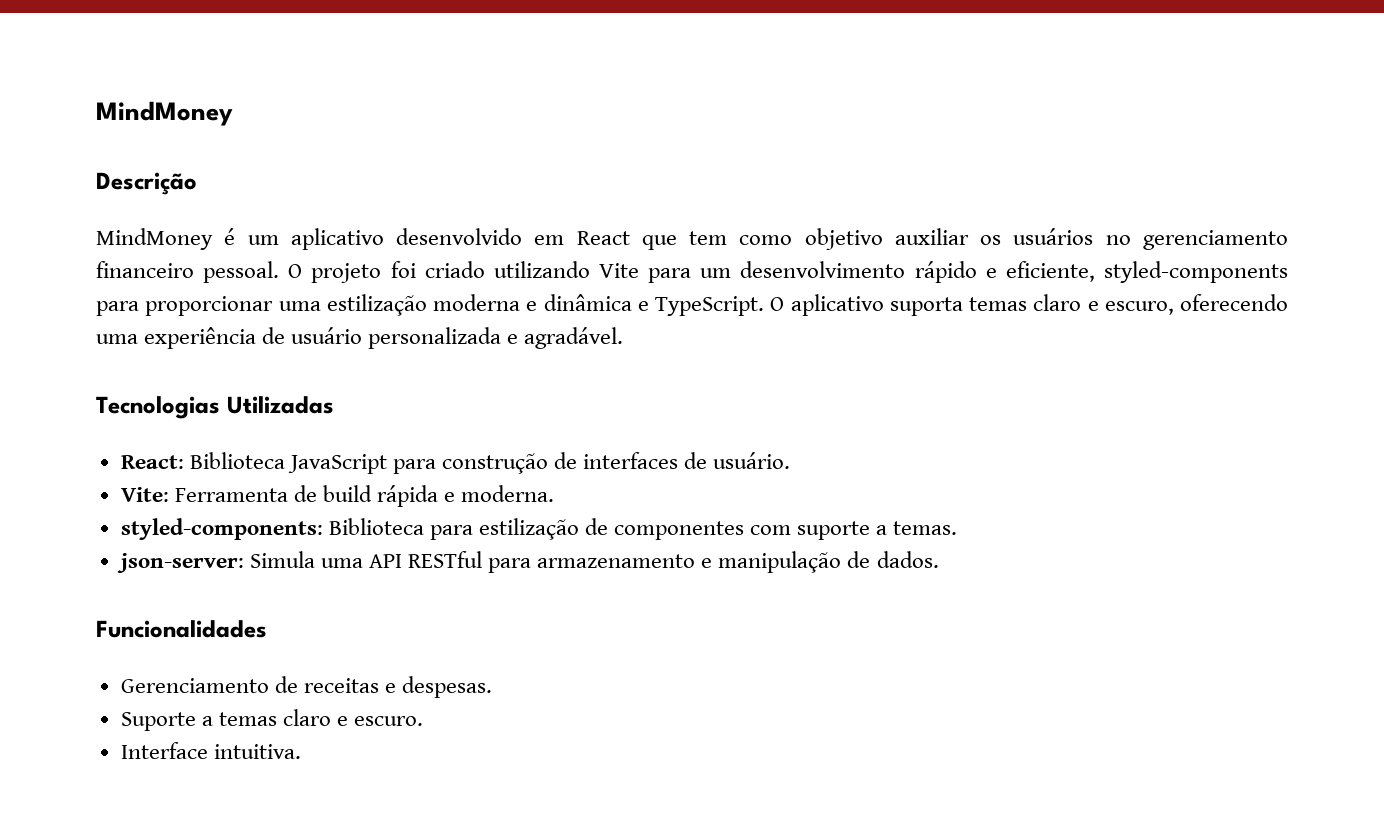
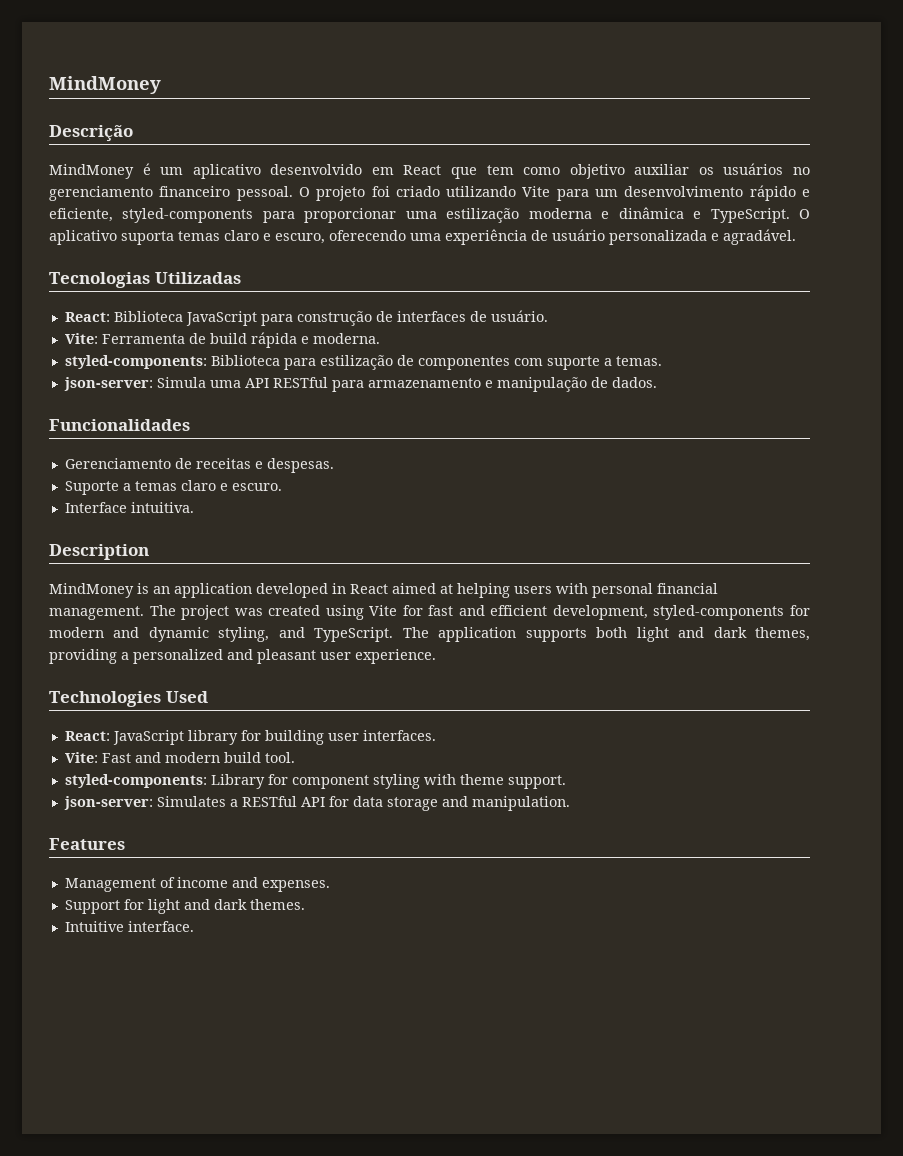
+ Description
+ MindMoney is an application developed in React aimed at helping users with personal financial management. The project was created using Vite for fast and efficient development, styled-components for modern and dynamic styling, and TypeScript. The application supports both light and dark themes, providing a personalized and pleasant user experience.
+ Technologies Used
+ React: JavaScript library for building user interfaces.
+ Vite: Fast and modern build tool.
+ styled-components: Library for component styling with theme support.
+ json-server: Simulates a RESTful API for data storage and manipulation.
+ Features
+ Management of income and expenses.
+ Support for light and dark themes.
+ Intuitive interface.

